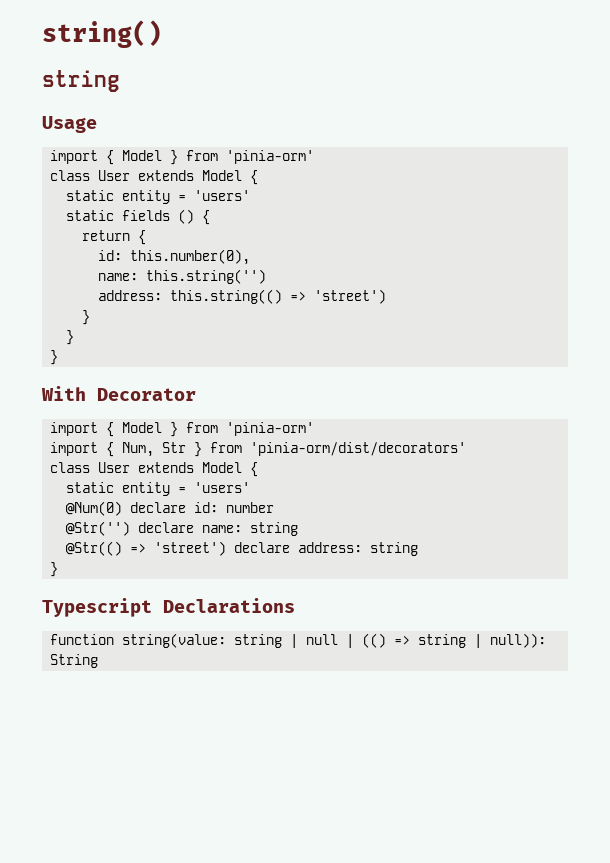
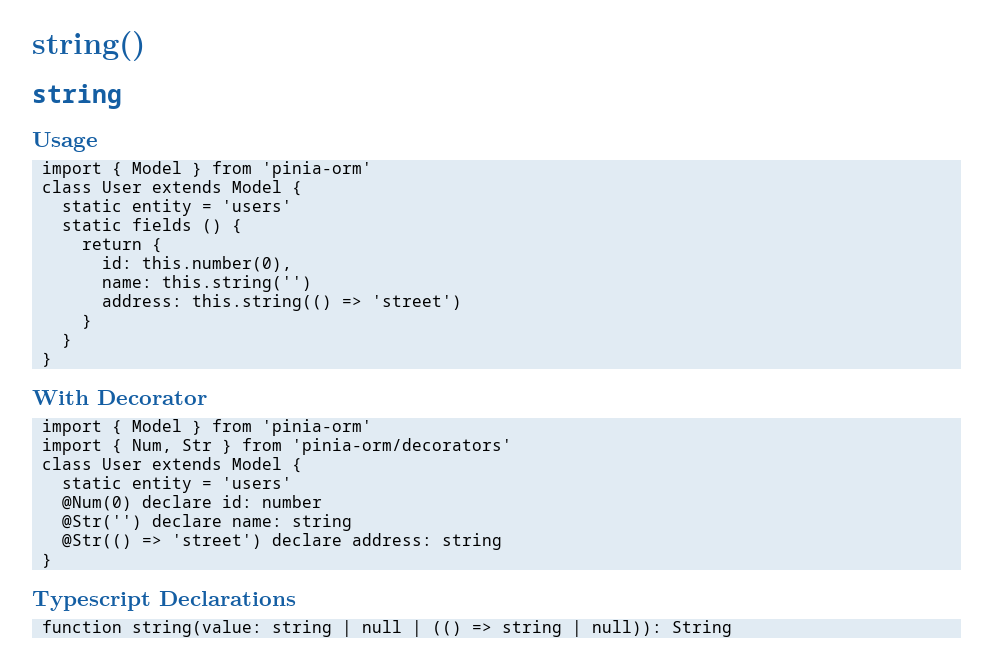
- import { Num, Str } from 'pinia-orm/dist/decorators'
+ import { Num, Str } from 'pinia-orm/decorators'

